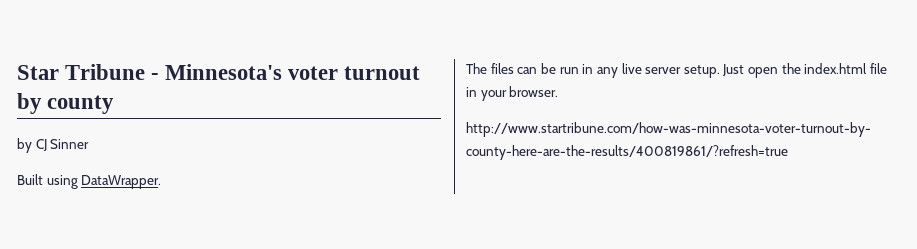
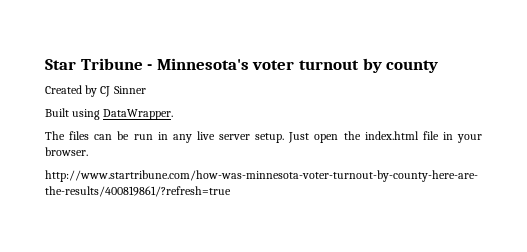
- by CJ Sinner
+ Created by CJ Sinner

